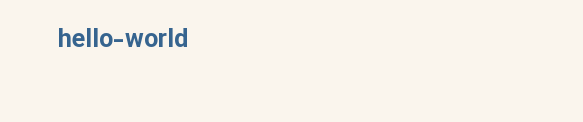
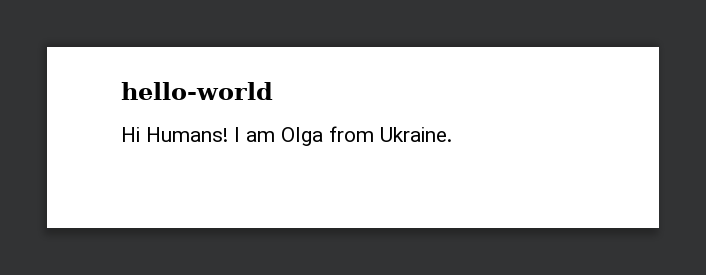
+ Hi Humans! I am Olga from Ukraine.

